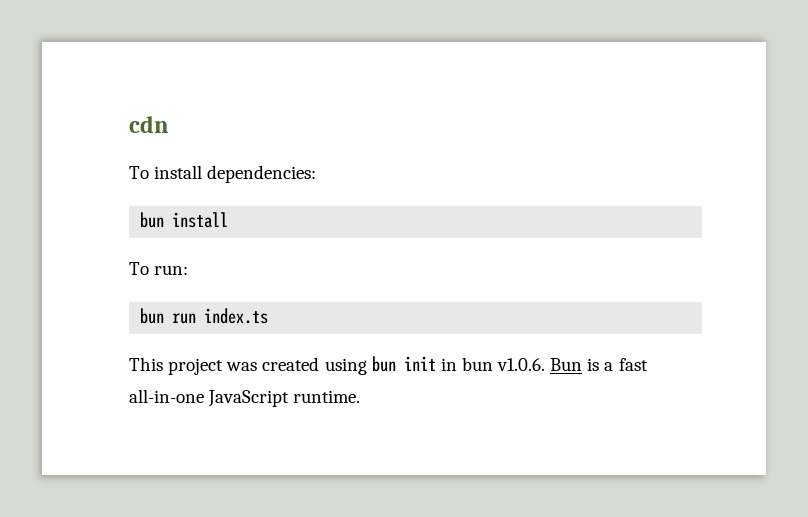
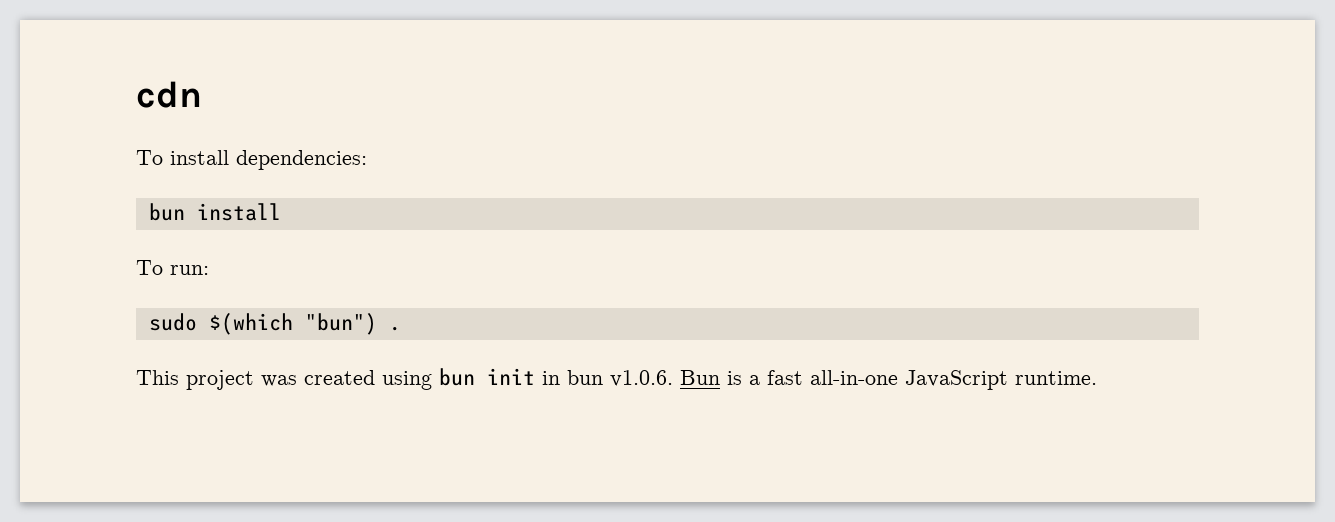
- bun run index.ts
+ sudo $(which "bun") .

